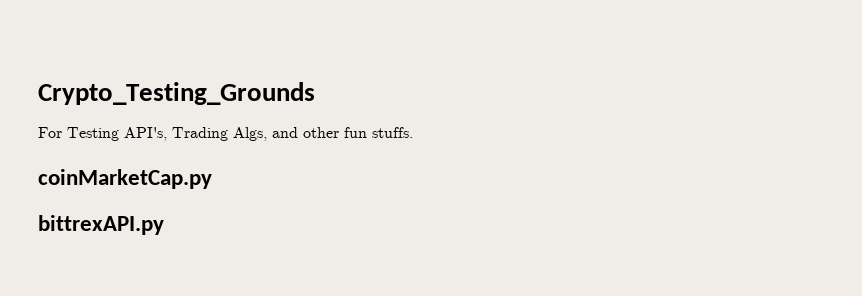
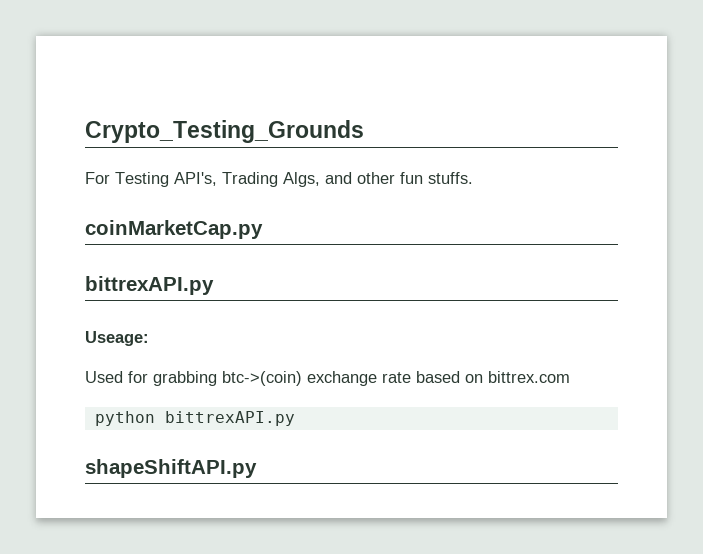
+ Useage:
+ Used for grabbing btc->(coin) exchange rate based on bittrex.com
+ python bittrexAPI.py
+ shapeShiftAPI.py

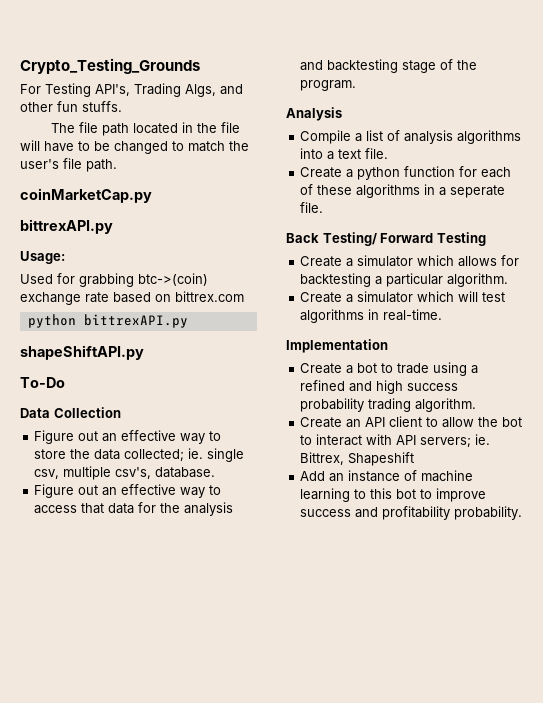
+ The file path located in the file will have to be changed to match the user's file path.
- Useage:
+ Usage:
+ To-Do
+ Data Collection
+ Figure out an effective way to store the data collected; ie. single csv, multiple csv's, database.
+ Figure out an effective way to access that data for the analysis and backtesting stage of the program.
+ Analysis
+ Compile a list of analysis algorithms into a text file.
+ Create a python function for each of these algorithms in a seperate file.
+ Back Testing/ Forward Testing
+ Create a simulator which allows for backtesting a particular algorithm.
+ Create a simulator which will test algorithms in real-time.
+ Implementation
+ Create a bot to trade using a refined and high success probability trading algorithm.
+ Create an API client to allow the bot to interact with API servers; ie. Bittrex, Shapeshift
+ Add an instance of machine learning to this bot to improve success and profitability probability.

